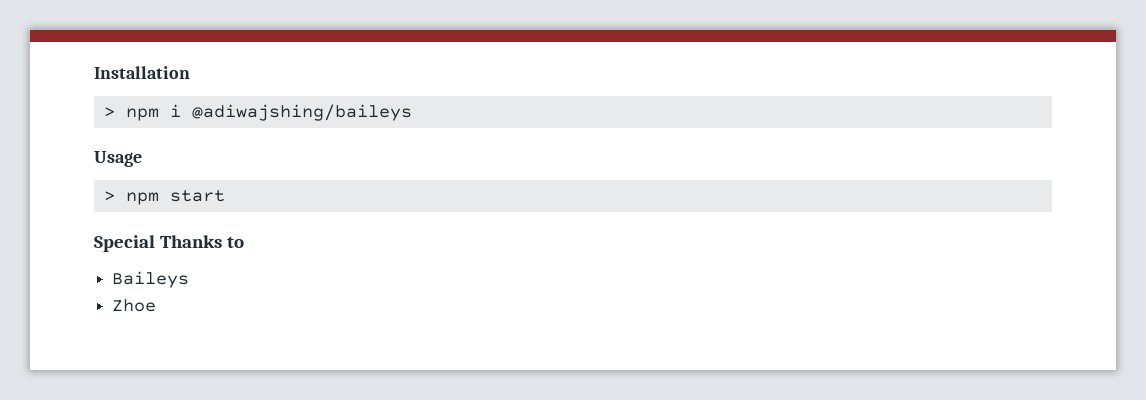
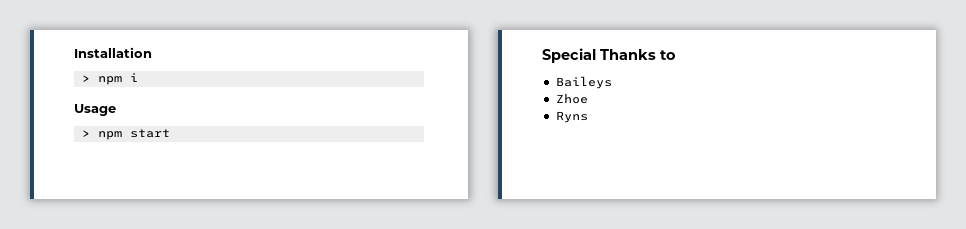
- > npm i @adiwajshing/baileys
+ > npm i
+ Ryns

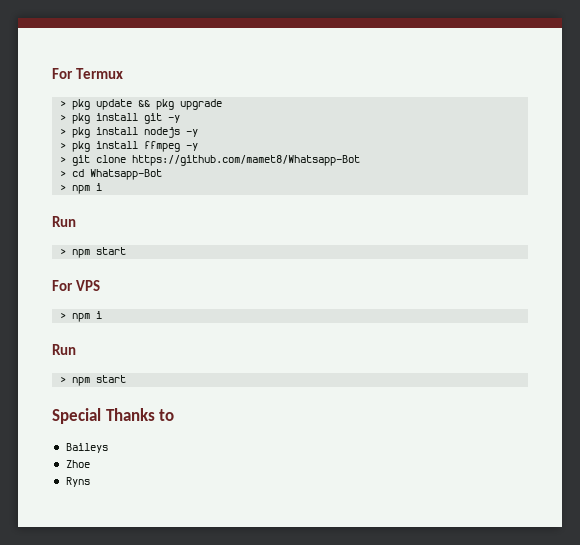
- Installation
+ For Termux
+ > pkg update && pkg upgrade
+ > pkg install git -y
+ > pkg install nodejs -y
+ > pkg install ffmpeg -y
+ > git clone https://github.com/mamet8/Whatsapp-Bot
+ > cd Whatsapp-Bot
  > npm i
- Usage
+ Run
+ > npm start
+ For VPS
+ > npm i
+ Run

